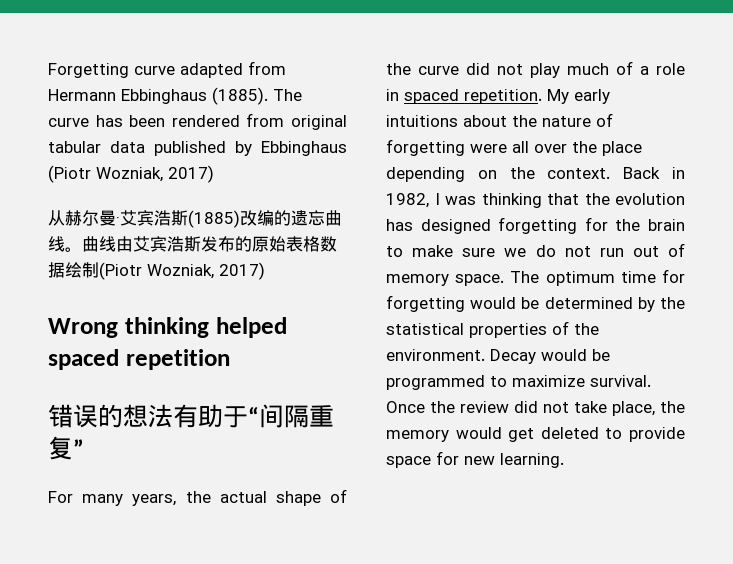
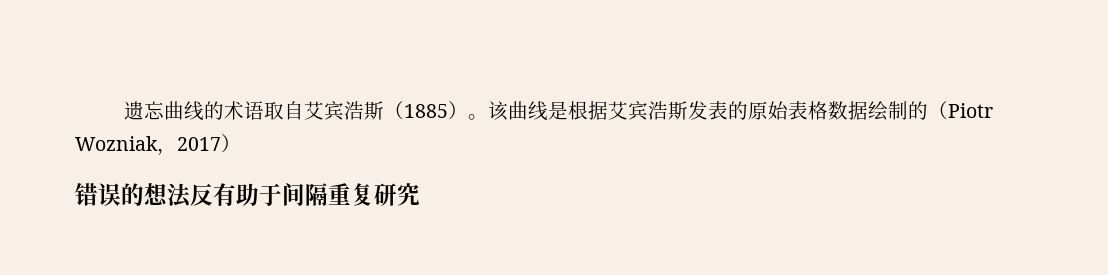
- Forgetting curve adapted from Hermann Ebbinghaus (1885). The curve has been rendered from original tabular data published by Ebbinghaus (Piotr Wozniak, 2017)
- 从赫尔曼·艾宾浩斯(1885)改编的遗忘曲线。曲线由艾宾浩斯发布的原始表格数据绘制(Piotr Wozniak, 2017)
- Wrong thinking helped spaced repetition
- 错误的想法有助于“间隔重复”
- For many years, the actual shape of the curve did not play much of a role in spaced repetition. My early intuitions about the nature of forgetting were all over the place depending on the context. Back in 1982, I was thinking that the evolution has designed forgetting for the brain to make sure we do not run out of memory space. The optimum time for forgetting would be determined by the statistical properties of the environment. Decay would be programmed to maximize survival. Once the review did not take place, the memory would get deleted to provide space for new learning.
+ 遗忘曲线的术语取自艾宾浩斯（1885）。该曲线是根据艾宾浩斯发表的原始表格数据绘制的（Piotr Wozniak，2017）
+ 错误的想法反有助于间隔重复研究

